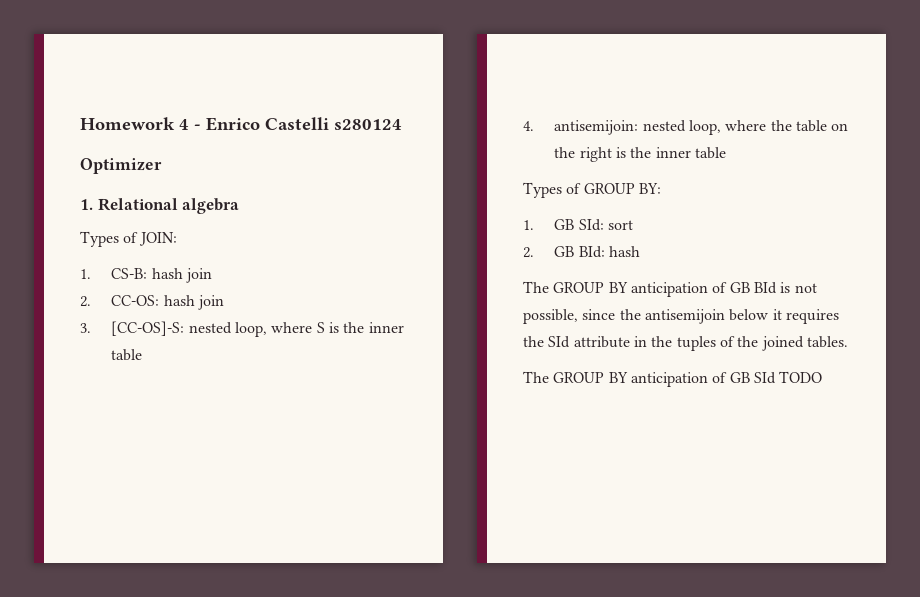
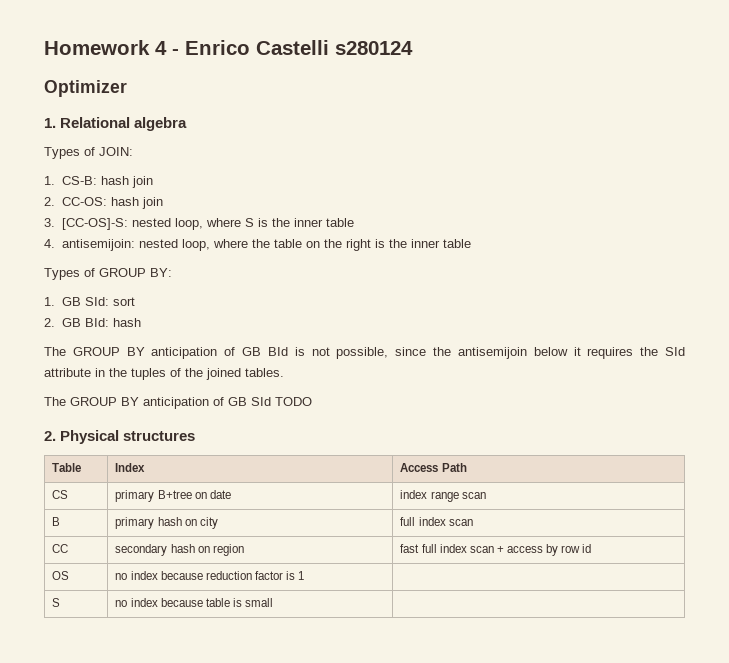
+ 2. Physical structures
+ Table | Index | Access Path
+ CS | primary B+tree on date | index range scan
+ B | primary hash on city | full index scan
+ CC | secondary hash on region | fast full index scan + access by row id
+ OS | no index because reduction factor is 1 |
+ S | no index because table is small |

